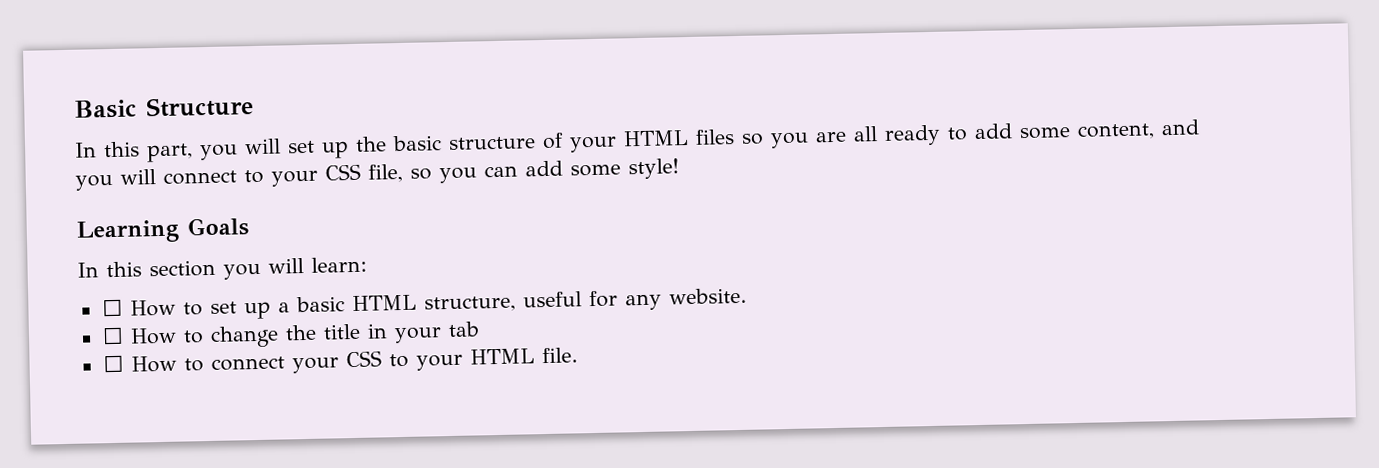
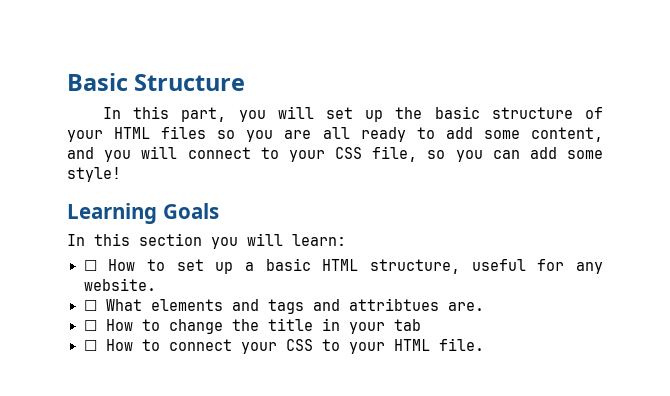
+ ☐ What elements and tags and attribtues are.

